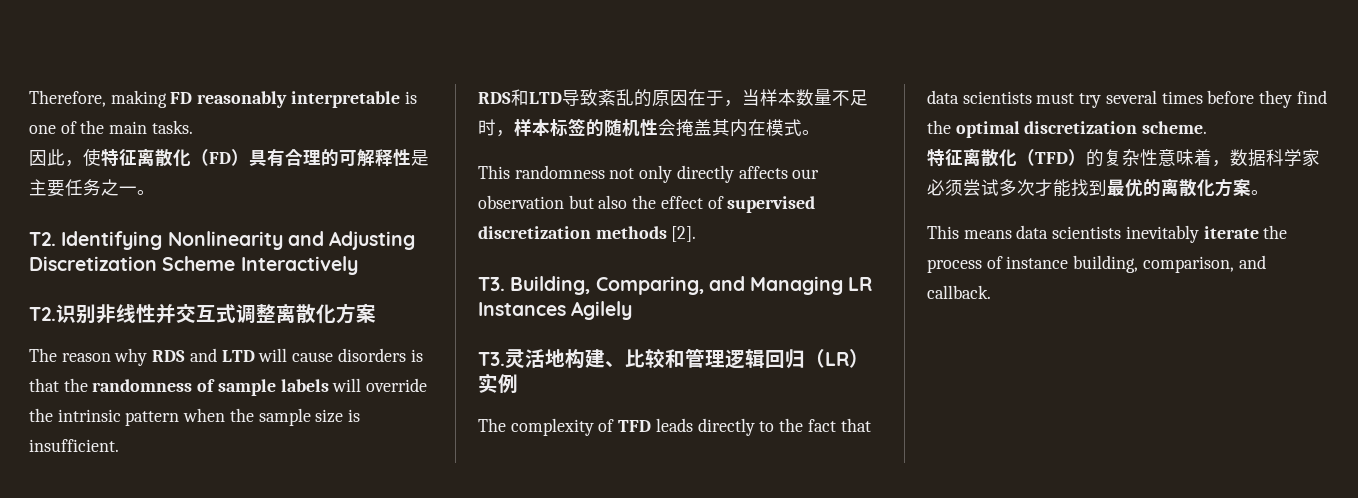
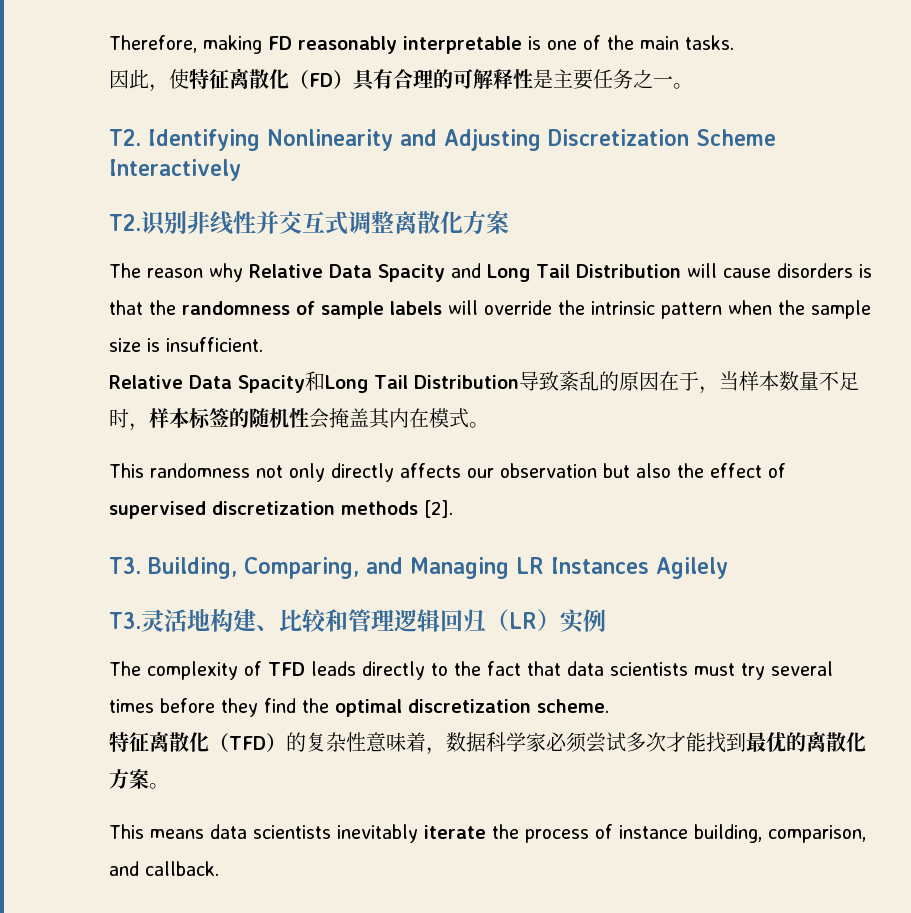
- The reason why RDS and LTD will cause disorders is that the randomness of sample labels will override the intrinsic pattern when the sample size is insufficient.
+ The reason why Relative Data Spacity and Long Tail Distribution will cause disorders is that the randomness of sample labels will override the intrinsic pattern when the sample size is insufficient.
- RDS和LTD导致紊乱的原因在于，当样本数量不足时，样本标签的随机性会掩盖其内在模式。
+ Relative Data Spacity和Long Tail Distribution导致紊乱的原因在于，当样本数量不足时，样本标签的随机性会掩盖其内在模式。

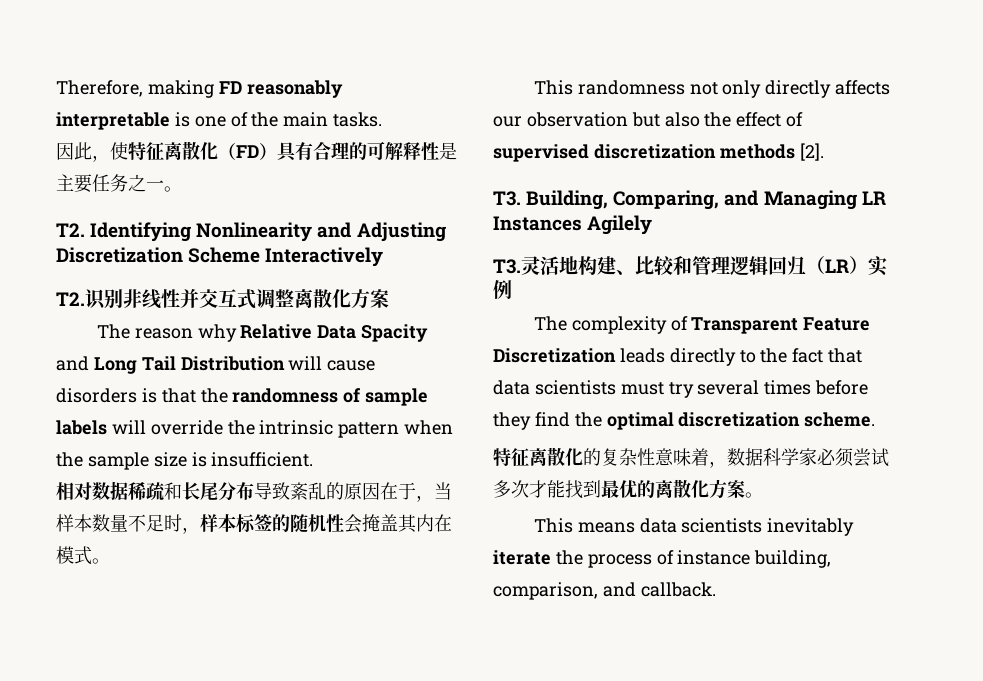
- Relative Data Spacity和Long Tail Distribution导致紊乱的原因在于，当样本数量不足时，样本标签的随机性会掩盖其内在模式。
+ 相对数据稀疏和长尾分布导致紊乱的原因在于，当样本数量不足时，样本标签的随机性会掩盖其内在模式。
- The complexity of TFD leads directly to the fact that data scientists must try several times before they find the optimal discretization scheme.
+ The complexity of Transparent Feature Discretization leads directly to the fact that data scientists must try several times before they find the optimal discretization scheme.
- 特征离散化（TFD）的复杂性意味着，数据科学家必须尝试多次才能找到最优的离散化方案。
+ 特征离散化的复杂性意味着，数据科学家必须尝试多次才能找到最优的离散化方案。

